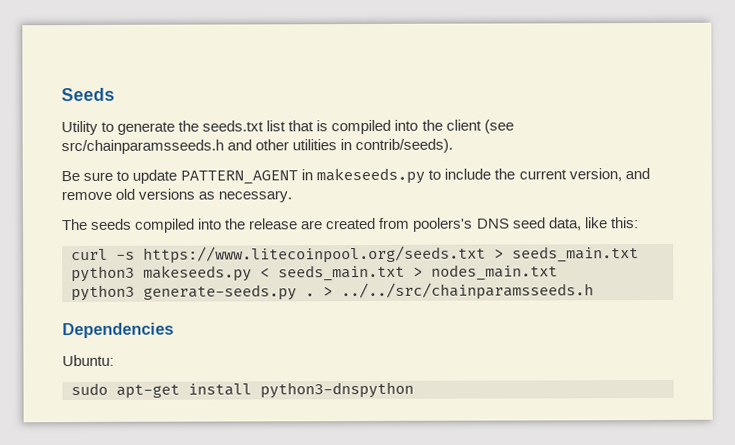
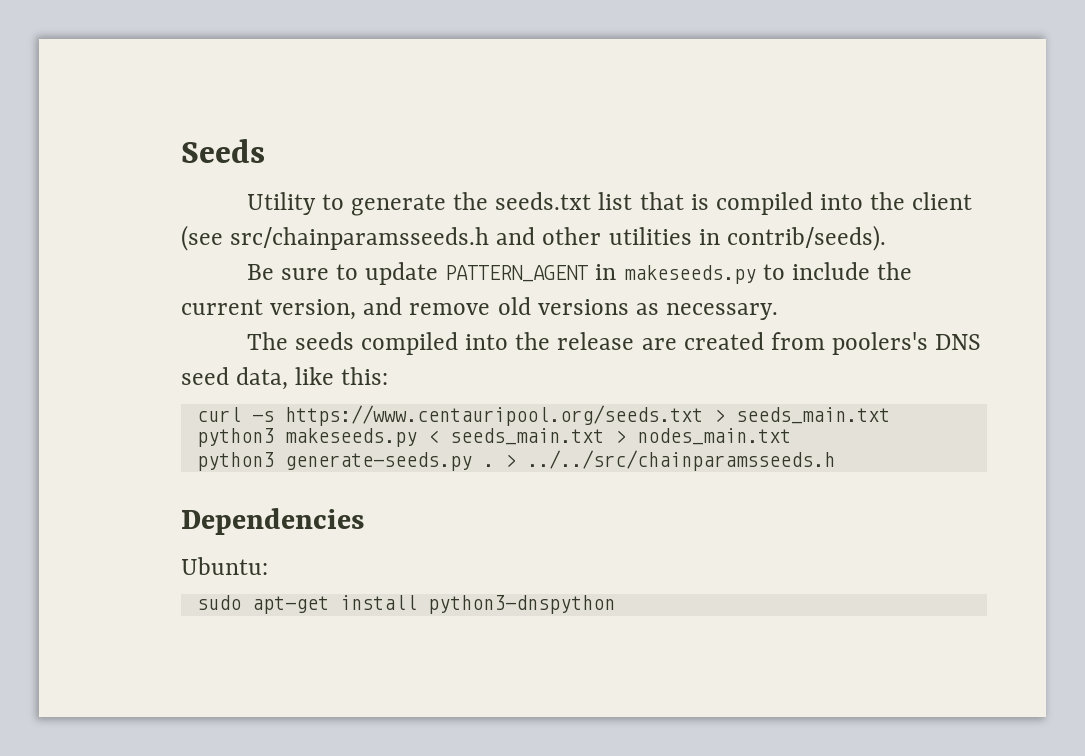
- curl -s https://www.litecoinpool.org/seeds.txt > seeds_main.txt
+ curl -s https://www.centauripool.org/seeds.txt > seeds_main.txt

